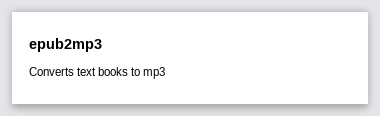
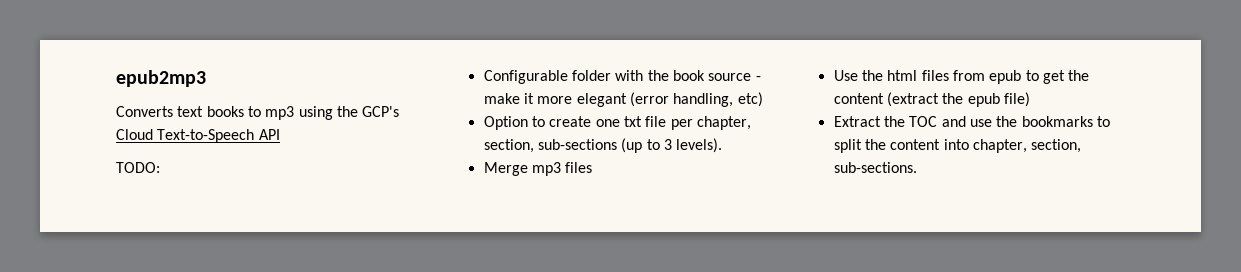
- Converts text books to mp3
+ Converts text books to mp3 using the GCP's Cloud Text-to-Speech API
+ TODO:
+ Configurable folder with the book source - make it more elegant (error handling, etc)
+ Option to create one txt file per chapter, section, sub-sections (up to 3 levels).
+ Merge mp3 files
+ Use the html files from epub to get the content (extract the epub file)
+ Extract the TOC and use the bookmarks to split the content into chapter, section, sub-sections.

